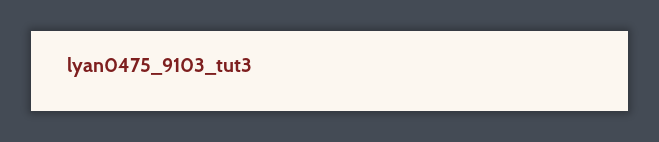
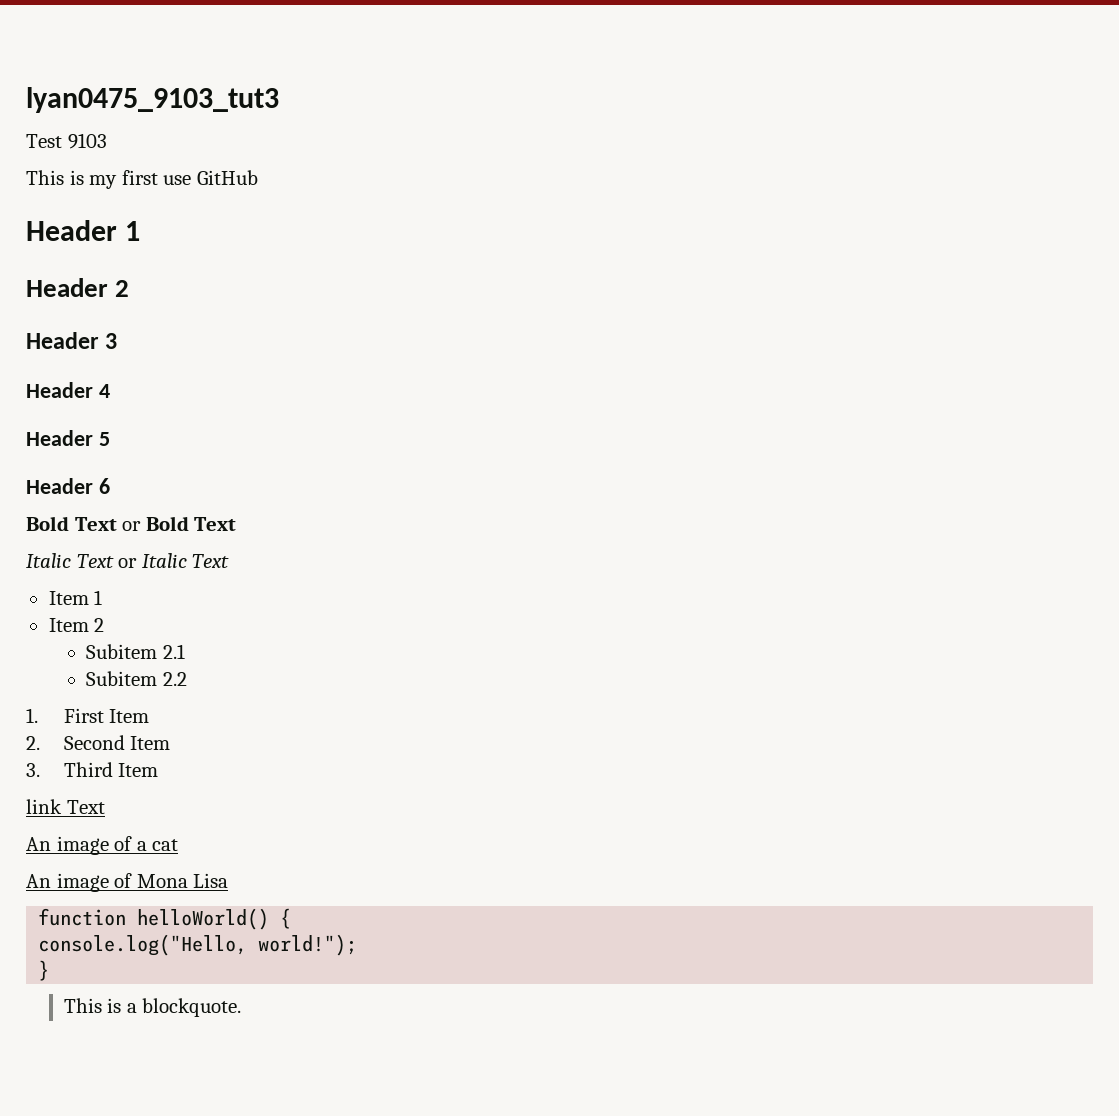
+ Test 9103
+ This is my first use GitHub
+ Header 1
+ Header 2
+ Header 3
+ Header 4
+ Header 5
+ Header 6
+ Bold Text or Bold Text
+ Italic Text or Italic Text
+ Item 1
+ Item 2
+ Subitem 2.1
+ Subitem 2.2
+ 1. First Item
+ 2. Second Item
+ 3. Third Item
+ link Text
+ An image of a cat
+ An image of Mona Lisa
+ function helloWorld() {
+ console.log("Hello, world!");
+ }
+ This is a blockquote.

